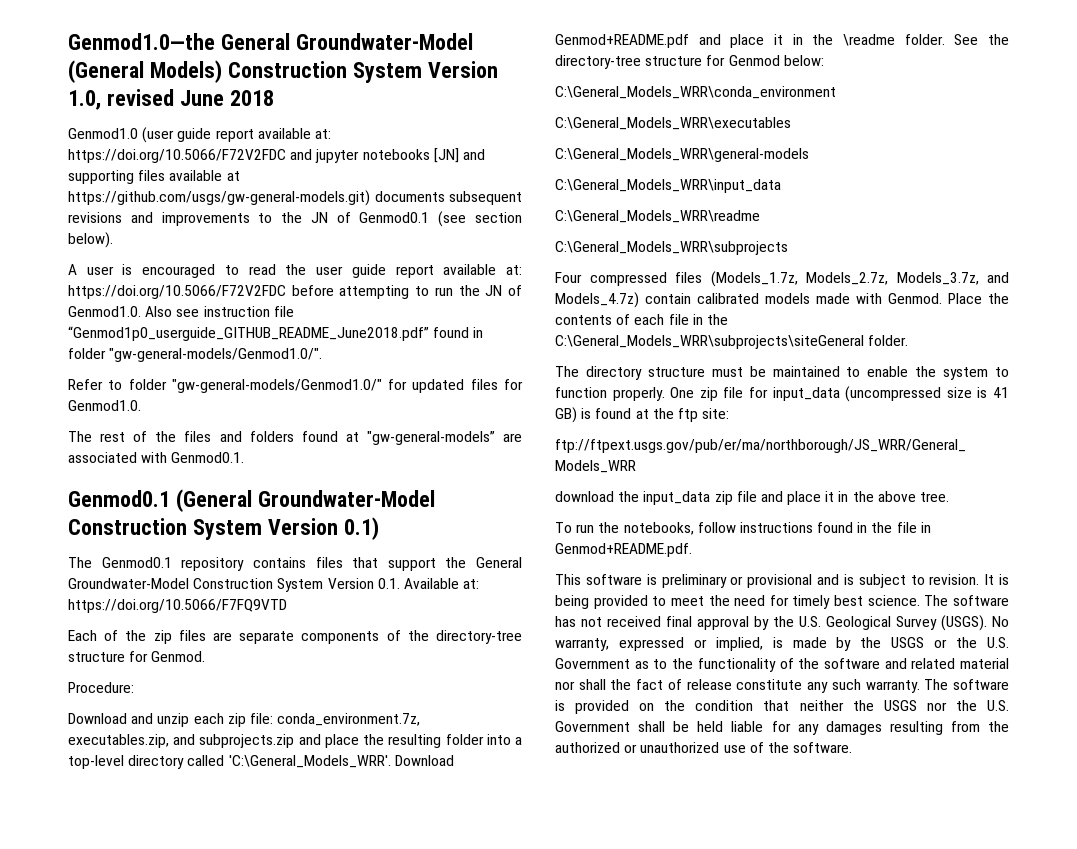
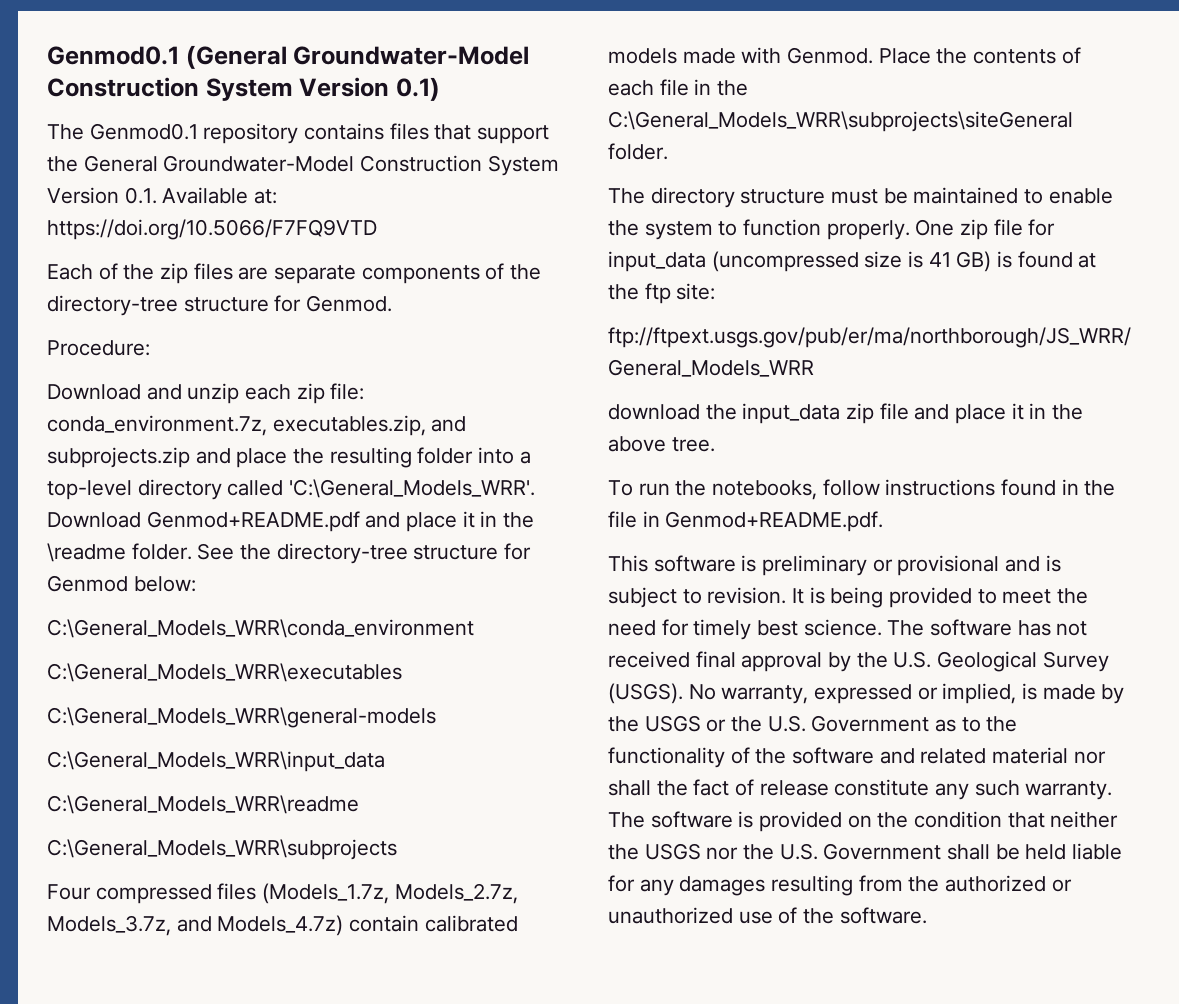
- Genmod1.0—the General Groundwater-Model (General Models) Construction System Version 1.0, revised June 2018
- Genmod1.0 (user guide report available at: https://doi.org/10.5066/F72V2FDC and jupyter notebooks [JN] and supporting files available at https://github.com/usgs/gw-general-models.git) documents subsequent revisions and improvements to the JN of Genmod0.1 (see section below).
- A user is encouraged to read the user guide report available at: https://doi.org/10.5066/F72V2FDC before attempting to run the JN of Genmod1.0. Also see instruction file “Genmod1p0_userguide_GITHUB_README_June2018.pdf” found in folder "gw-general-models/Genmod1.0/".
- Refer to folder "gw-general-models/Genmod1.0/" for updated files for Genmod1.0.
- The rest of the files and folders found at "gw-general-models” are associated with Genmod0.1.

